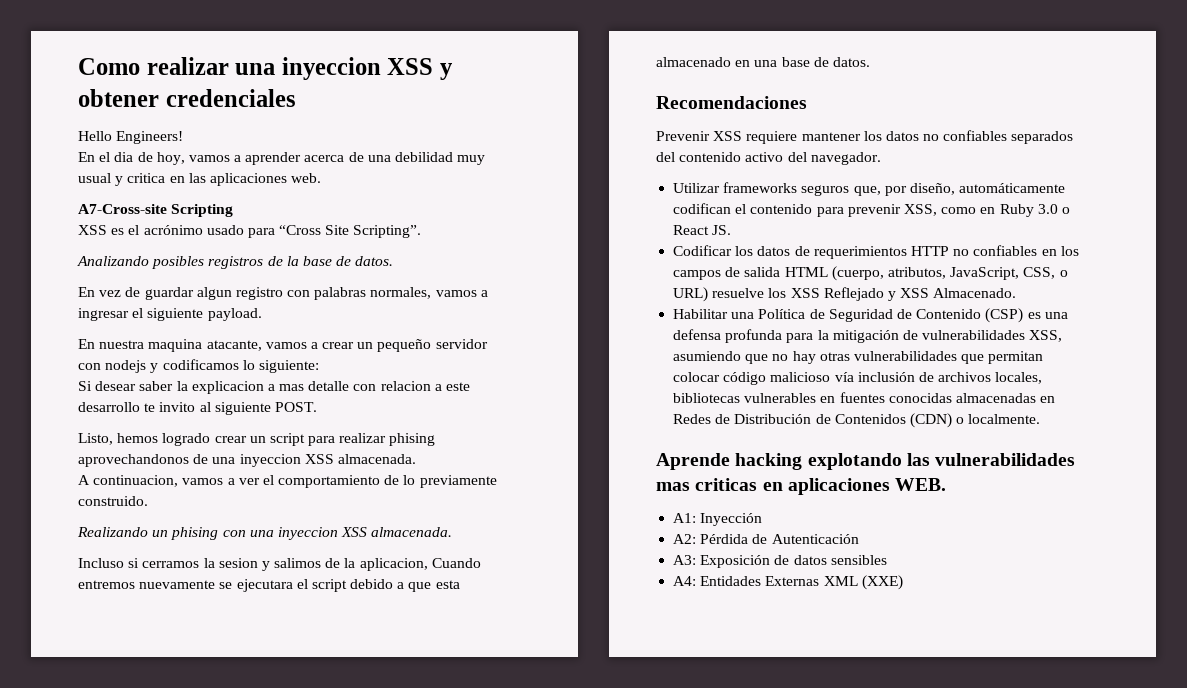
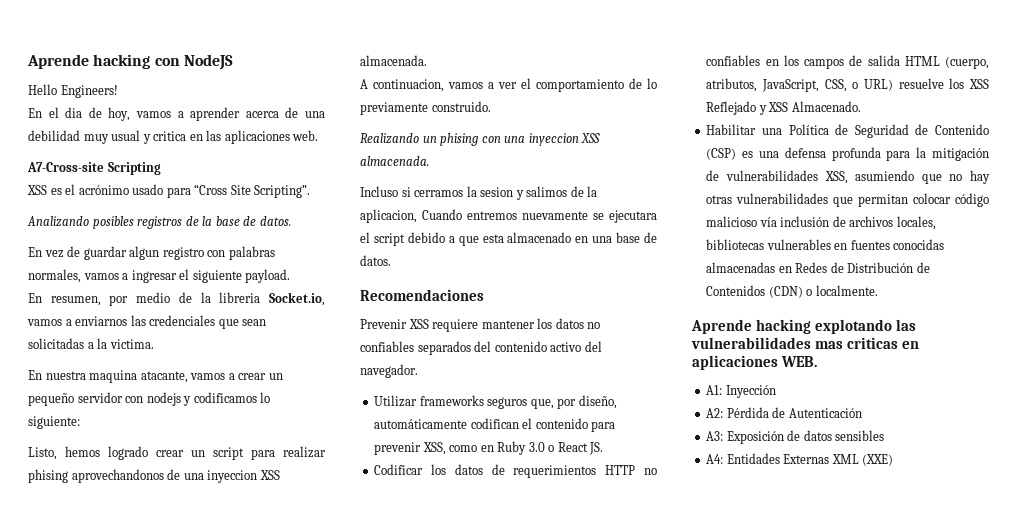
- Como realizar una inyeccion XSS y obtener credenciales
+ Aprende hacking con NodeJS
+ En resumen, por medio de la libreria Socket.io, vamos a enviarnos las credenciales que sean solicitadas a la victima.
- Si desear saber la explicacion a mas detalle con relacion a este desarrollo te invito al siguiente POST.

